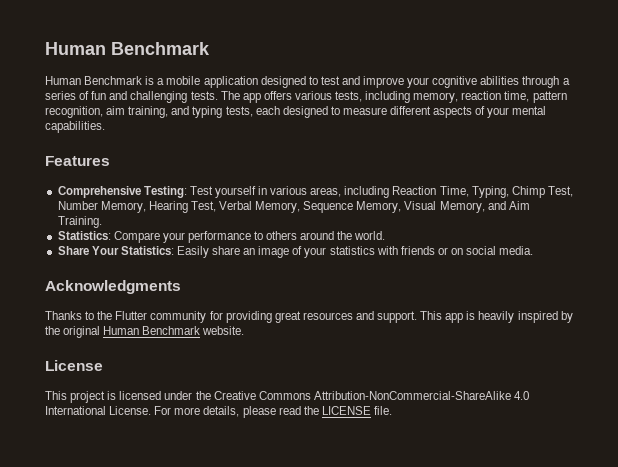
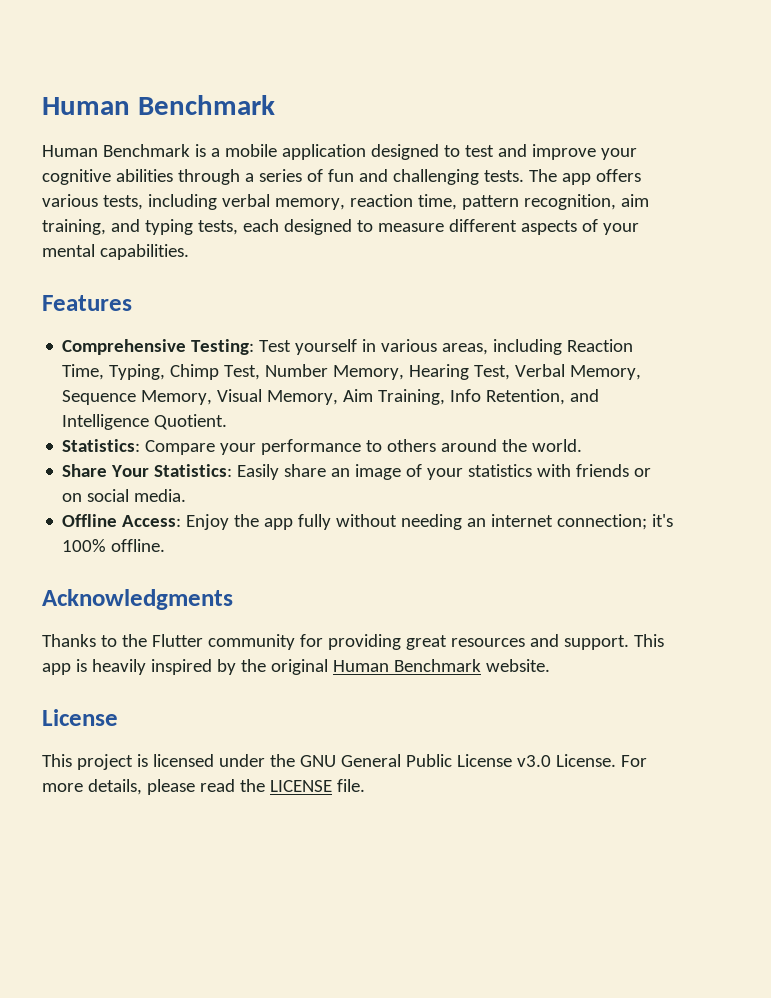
- The app offers various tests, including memory, reaction time, pattern recognition, aim training, and typing tests, each designed to measure different aspects of your mental capabilities.
+ The app offers various tests, including verbal memory, reaction time, pattern recognition, aim training, and typing tests, each designed to measure different aspects of your mental capabilities.
- Comprehensive Testing: Test yourself in various areas, including Reaction Time, Typing, Chimp Test, Number Memory, Hearing Test, Verbal Memory, Sequence Memory, Visual Memory, and Aim Training.
+ Comprehensive Testing: Test yourself in various areas, including Reaction Time, Typing, Chimp Test, Number Memory, Hearing Test, Verbal Memory, Sequence Memory, Visual Memory, Aim Training, Info Retention, and Intelligence Quotient.
+ Offline Access: Enjoy the app fully without needing an internet connection; it's 100% offline.
- This project is licensed under the Creative Commons Attribution-NonCommercial-ShareAlike 4.0 International License.
+ This project is licensed under the GNU General Public License v3.0 License.

